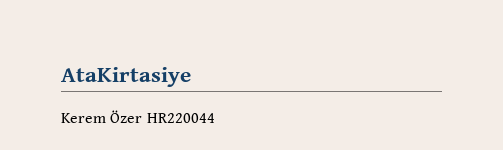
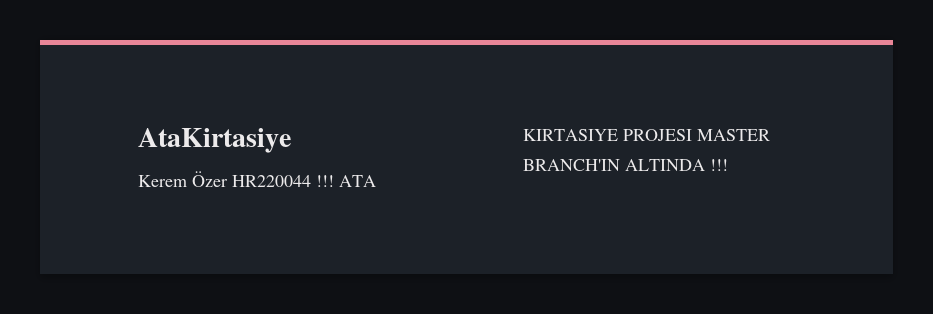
- Kerem Özer HR220044
+ Kerem Özer HR220044 !!! ATA KIRTASIYE PROJESI MASTER BRANCH'IN ALTINDA !!!

